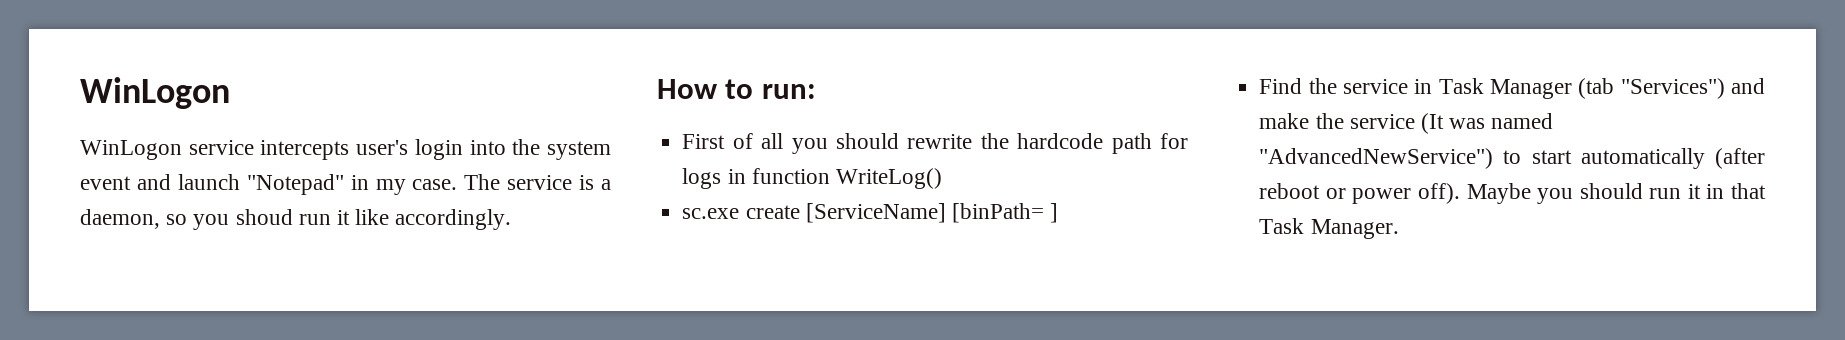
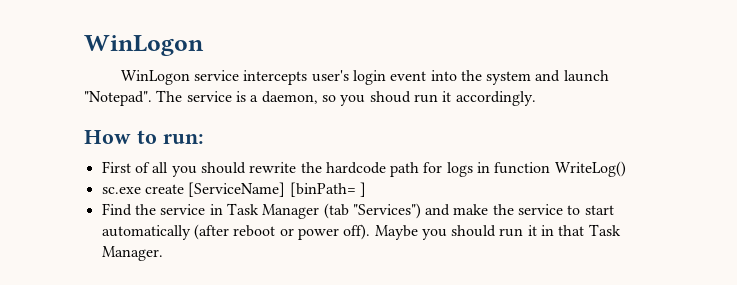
- WinLogon service intercepts user's login into the system event and launch "Notepad" in my case.
+ WinLogon service intercepts user's login event into the system and launch "Notepad".
- The service is a daemon, so you shoud run it like accordingly.
+ The service is a daemon, so you shoud run it accordingly.
- Find the service in Task Manager (tab "Services") and make the service (It was named "AdvancedNewService") to start automatically (after reboot or power off).
+ Find the service in Task Manager (tab "Services") and make the service to start automatically (after reboot or power off).

